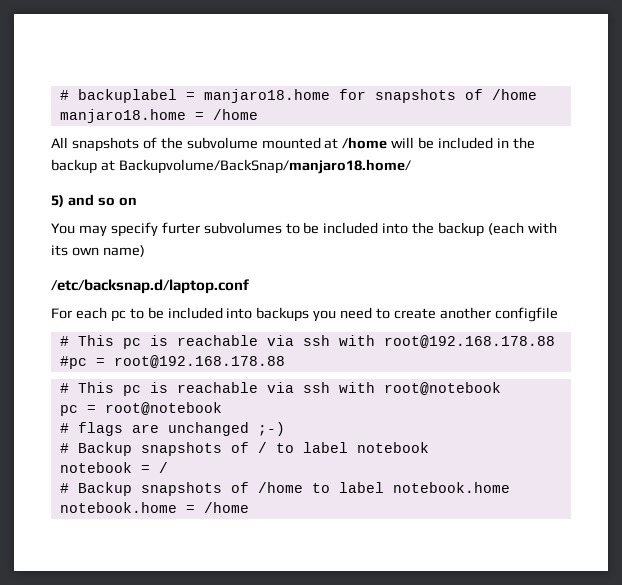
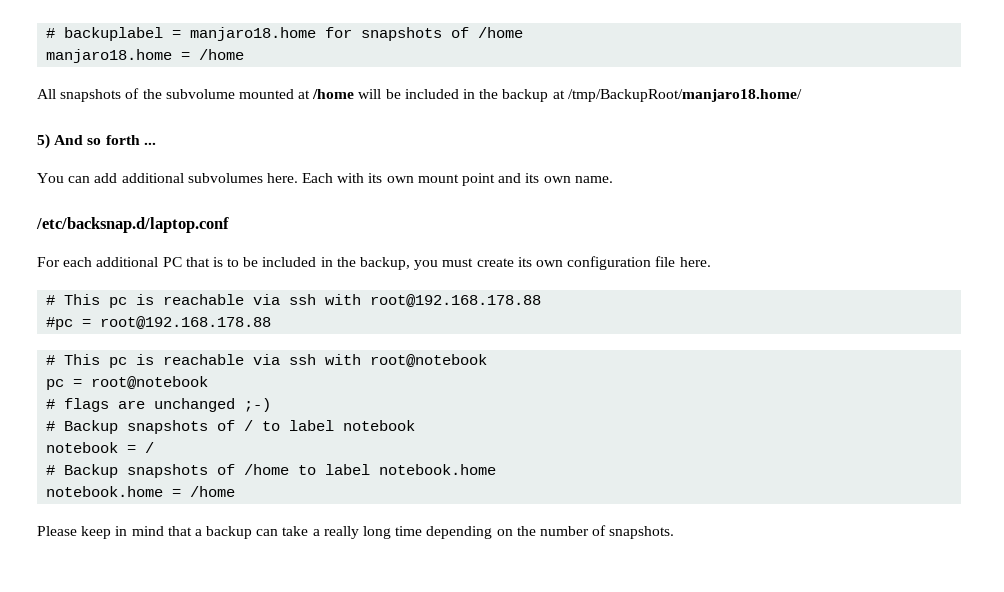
- All snapshots of the subvolume mounted at /home will be included in the backup at Backupvolume/BackSnap/manjaro18.home/
+ All snapshots of the subvolume mounted at /home will be included in the backup at /tmp/BackupRoot/manjaro18.home/
- 5) and so on
- You may specify furter subvolumes to be included into the backup (each with its own name)
+ 5) And so forth ...
+ You can add additional subvolumes here. Each with its own mount point and its own name.
  /etc/backsnap.d/laptop.conf
- For each pc to be included into backups you need to create another configfile
+ For each additional PC that is to be included in the backup, you must create its own configuration file here.
+ Please keep in mind that a backup can take a really long time depending on the number of snapshots.

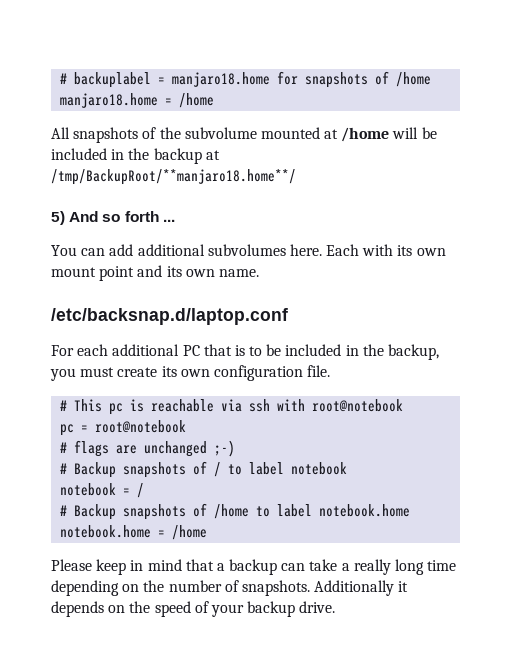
- All snapshots of the subvolume mounted at /home will be included in the backup at /tmp/BackupRoot/manjaro18.home/
+ All snapshots of the subvolume mounted at /home will be included in the backup at /tmp/BackupRoot/**manjaro18.home**/
- For each additional PC that is to be included in the backup, you must create its own configuration file here.
- # This pc is reachable via ssh with root@192.168.178.88
- #pc = root@192.168.178.88
+ For each additional PC that is to be included in the backup, you must create its own configuration file.
+ Additionally it depends on the speed of your backup drive.

